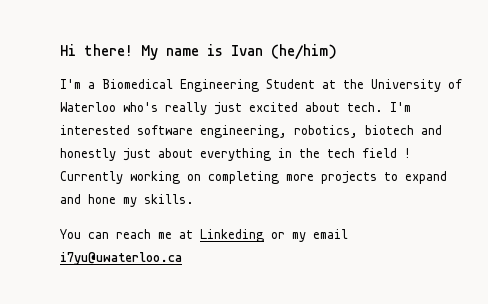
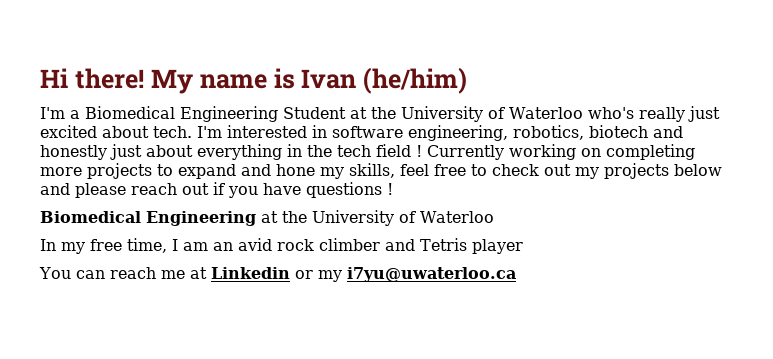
- I'm interested software engineering, robotics, biotech and honestly just about everything in the tech field !
+ I'm interested in software engineering, robotics, biotech and honestly just about everything in the tech field !
- Currently working on completing more projects to expand and hone my skills.
+ Currently working on completing more projects to expand and hone my skills, feel free to check out my projects below and please reach out if you have questions !
+ Biomedical Engineering at the University of Waterloo
+ In my free time, I am an avid rock climber and Tetris player
- You can reach me at Linkeding or my email i7yu@uwaterloo.ca
+ You can reach me at Linkedin or my i7yu@uwaterloo.ca

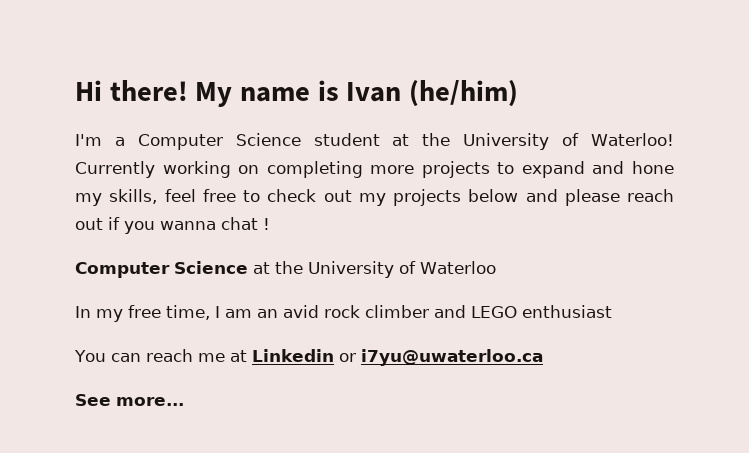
- I'm a Biomedical Engineering Student at the University of Waterloo who's really just excited about tech. I'm interested in software engineering, robotics, biotech and honestly just about everything in the tech field !
+ I'm a Computer Science student at the University of Waterloo!
- Currently working on completing more projects to expand and hone my skills, feel free to check out my projects below and please reach out if you have questions !
+ Currently working on completing more projects to expand and hone my skills, feel free to check out my projects below and please reach out if you wanna chat !
- Biomedical Engineering at the University of Waterloo
+ Computer Science at the University of Waterloo
- In my free time, I am an avid rock climber and Tetris player
+ In my free time, I am an avid rock climber and LEGO enthusiast
- You can reach me at Linkedin or my i7yu@uwaterloo.ca
+ You can reach me at Linkedin or i7yu@uwaterloo.ca
+ See more...

